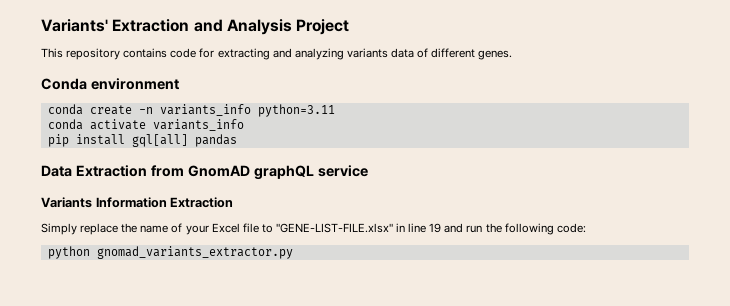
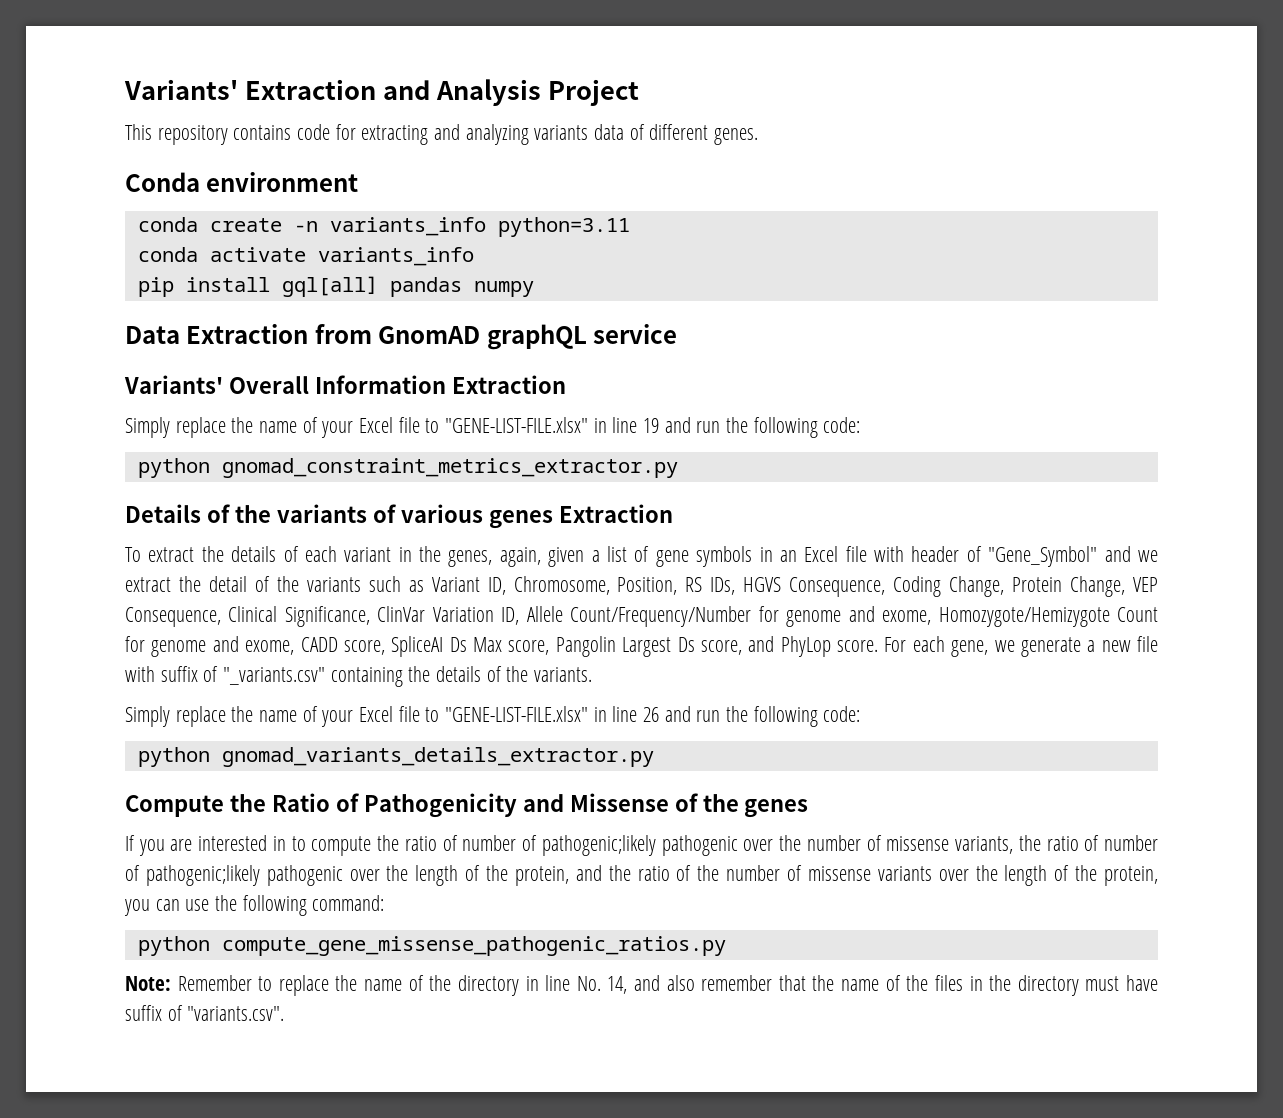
- pip install gql[all] pandas
+ pip install gql[all] pandas numpy
- Variants Information Extraction
+ Variants' Overall Information Extraction
- python gnomad_variants_extractor.py
+ python gnomad_constraint_metrics_extractor.py
+ Details of the variants of various genes Extraction
+ To extract the details of each variant in the genes, again, given a list of gene symbols in an Excel file with header of "Gene_Symbol" and we extract the detail of the variants such as Variant ID, Chromosome, Position, RS IDs, HGVS Consequence, Coding Change, Protein Change, VEP Consequence, Clinical Significance, ClinVar Variation ID, Allele Count/Frequency/Number for genome and exome, Homozygote/Hemizygote Count for genome and exome, CADD score, SpliceAI Ds Max score, Pangolin Largest Ds score, and PhyLop score. For each gene, we generate a new file with suffix of "_variants.csv" containing the details of the variants.
+ Simply replace the name of your Excel file to "GENE-LIST-FILE.xlsx" in line 26 and run the following code:
+ python gnomad_variants_details_extractor.py
+ Compute the Ratio of Pathogenicity and Missense of the genes
+ If you are interested in to compute the ratio of number of pathogenic;likely pathogenic over the number of missense variants, the ratio of number of pathogenic;likely pathogenic over the length of the protein, and the ratio of the number of missense variants over the length of the protein, you can use the following command:
+ python compute_gene_missense_pathogenic_ratios.py
+ Note: Remember to replace the name of the directory in line No. 14, and also remember that the name of the files in the directory must have suffix of "variants.csv".

